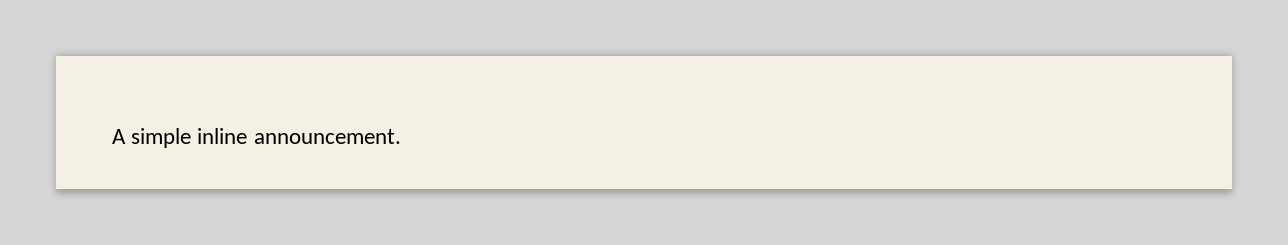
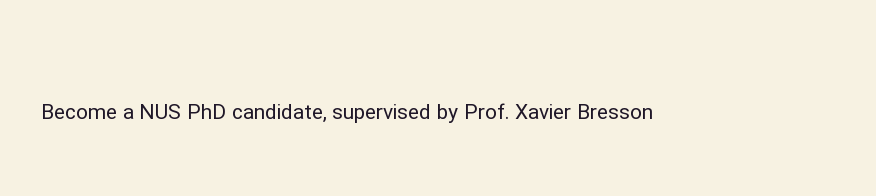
- A simple inline announcement.
+ Become a NUS PhD candidate, supervised by Prof. Xavier Bresson

